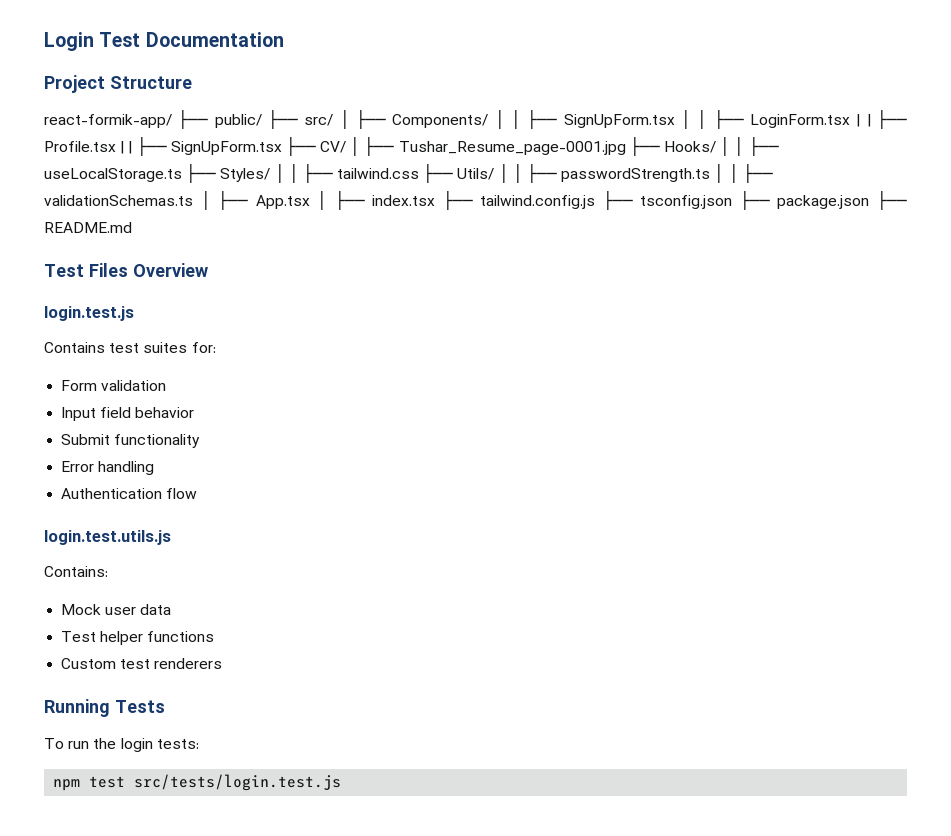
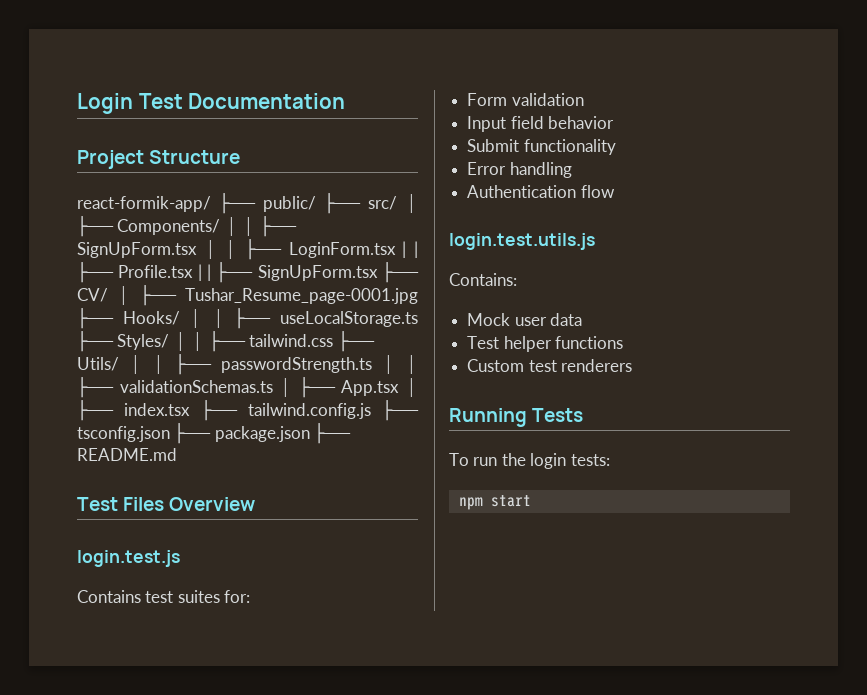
- npm test src/tests/login.test.js
+ npm start

